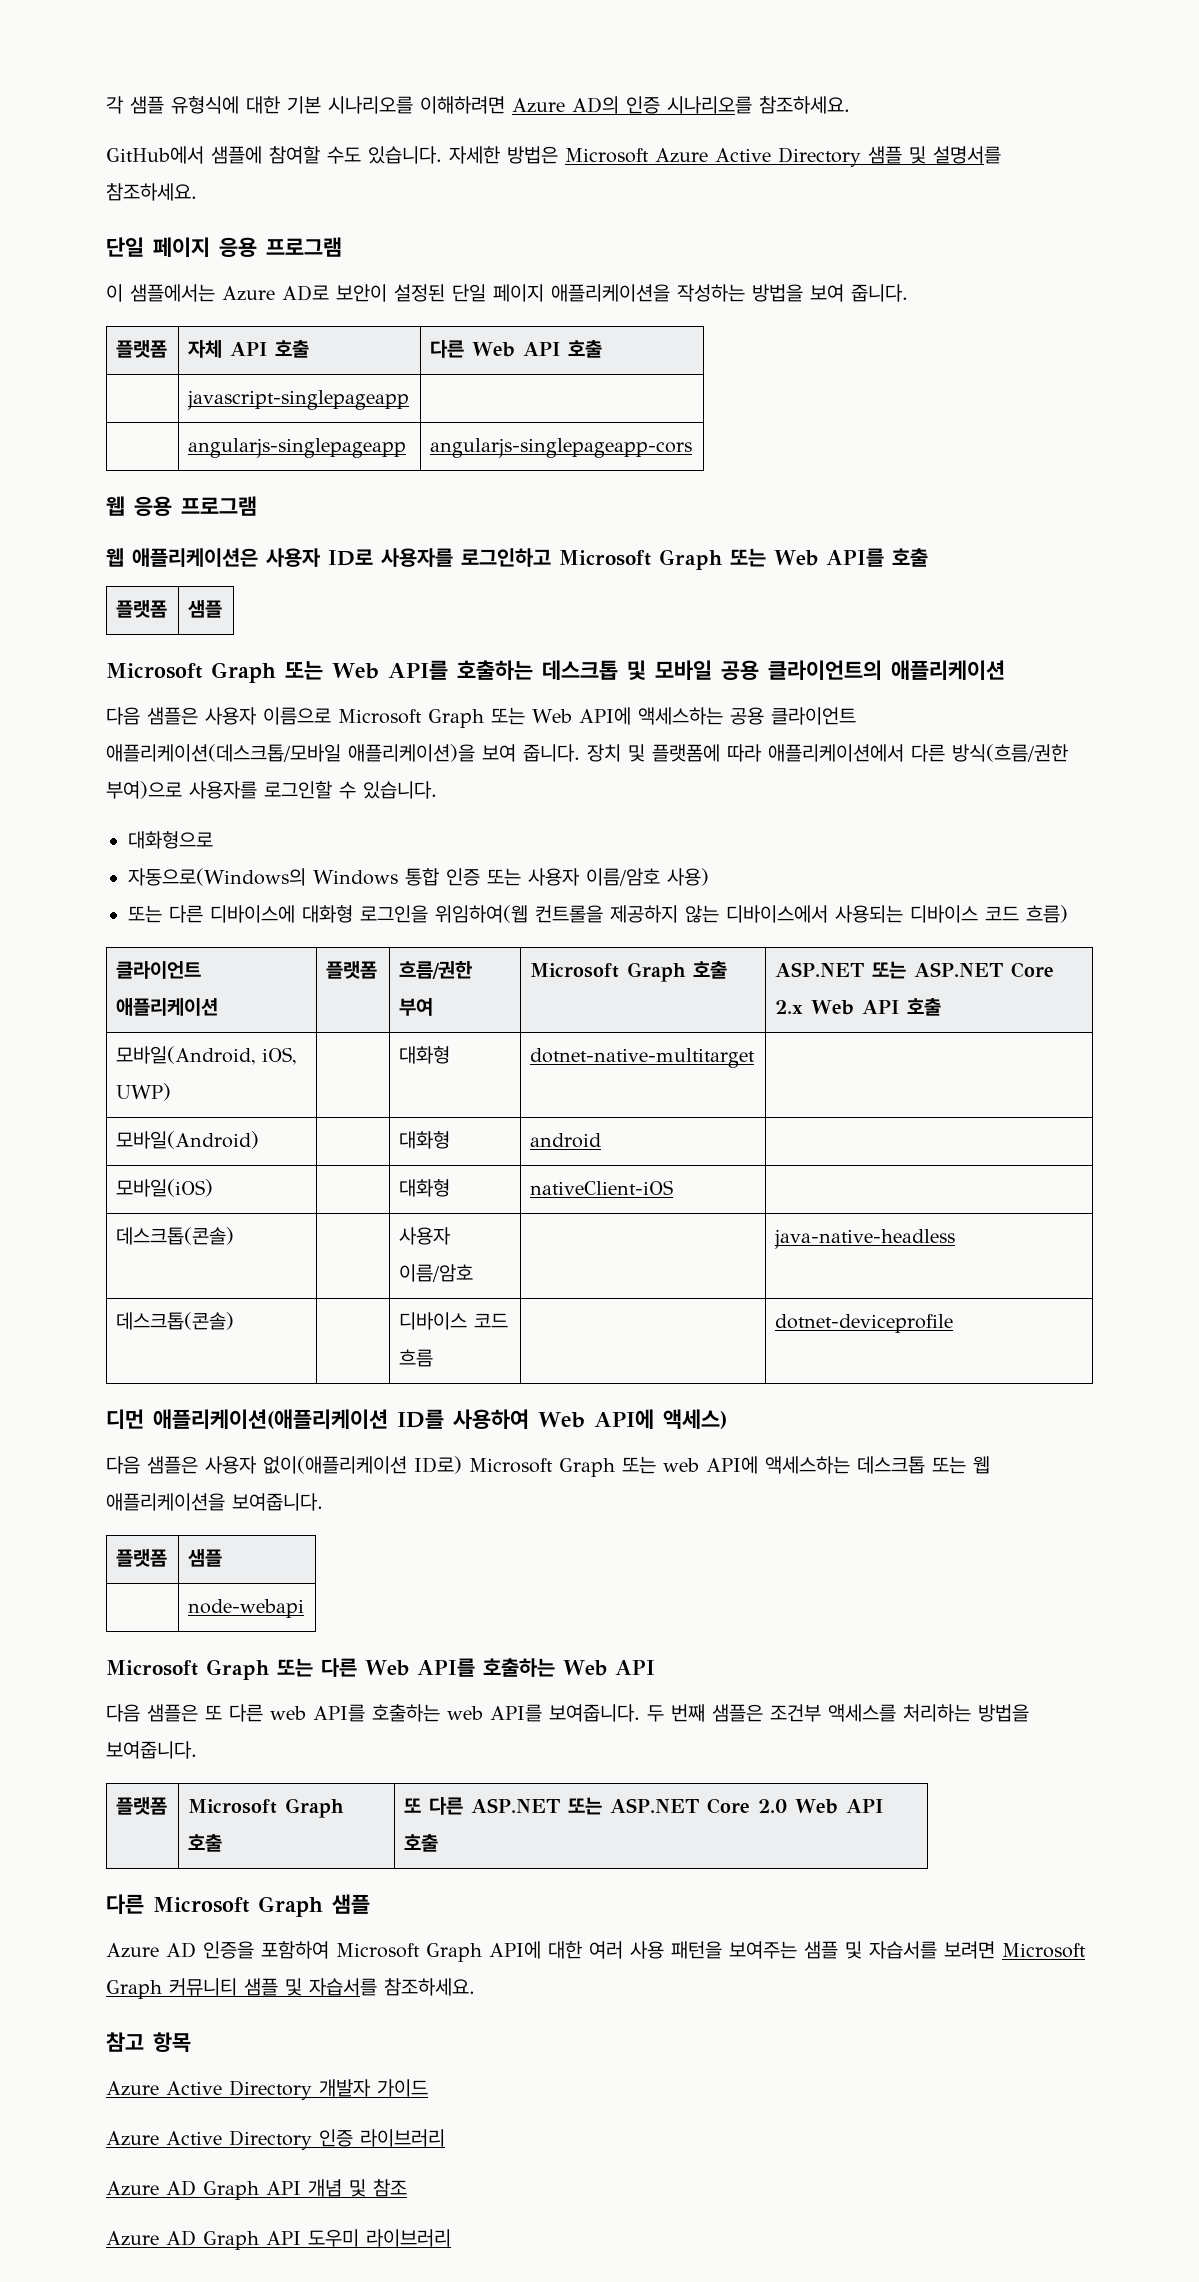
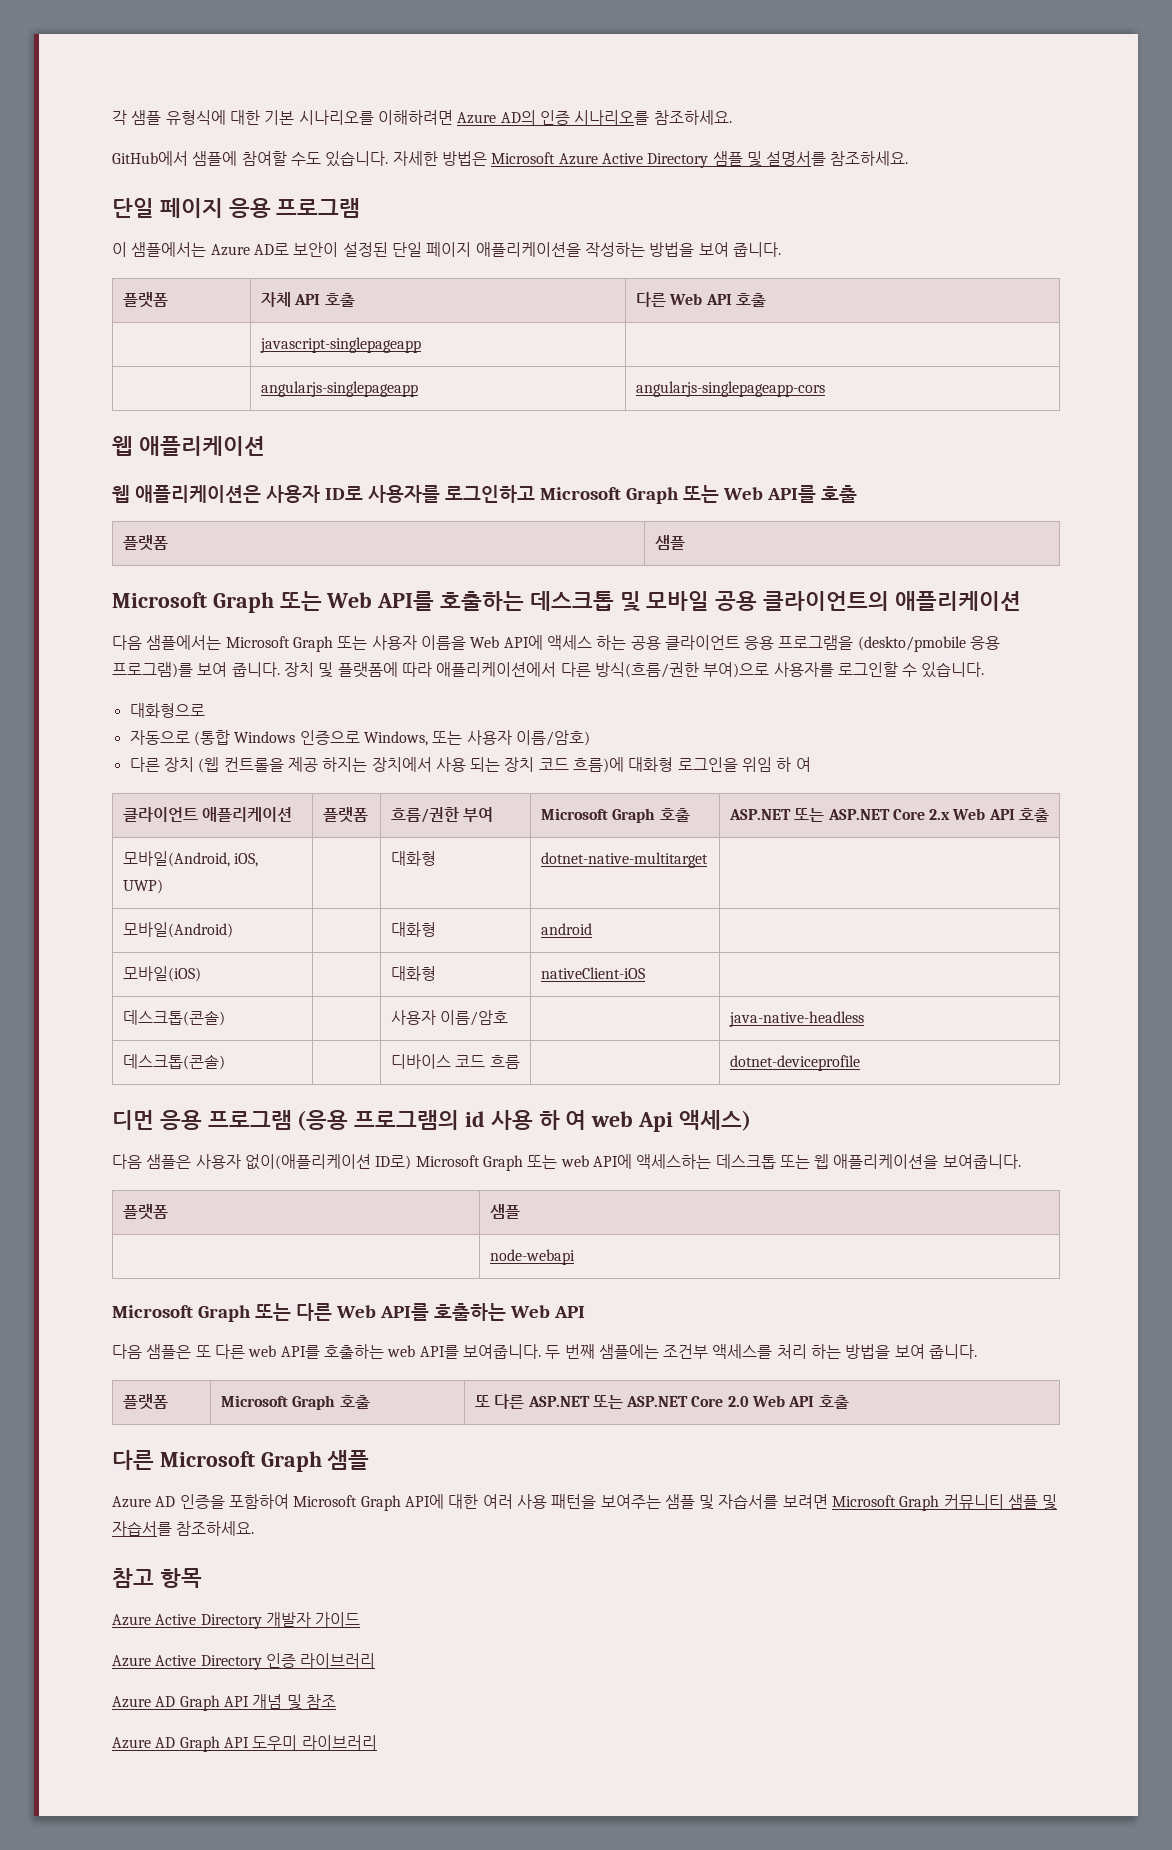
- 웹 응용 프로그램
+ 웹 애플리케이션
- 다음 샘플은 사용자 이름으로 Microsoft Graph 또는 Web API에 액세스하는 공용 클라이언트 애플리케이션(데스크톱/모바일 애플리케이션)을 보여 줍니다.
+ 다음 샘플에서는 Microsoft Graph 또는 사용자 이름을 Web API에 액세스 하는 공용 클라이언트 응용 프로그램을 (deskto/pmobile 응용 프로그램)를 보여 줍니다.
- 자동으로(Windows의 Windows 통합 인증 또는 사용자 이름/암호 사용)
- 또는 다른 디바이스에 대화형 로그인을 위임하여(웹 컨트롤을 제공하지 않는 디바이스에서 사용되는 디바이스 코드 흐름)
+ 자동으로 (통합 Windows 인증으로 Windows, 또는 사용자 이름/암호)
+ 다른 장치 (웹 컨트롤을 제공 하지는 장치에서 사용 되는 장치 코드 흐름)에 대화형 로그인을 위임 하 여
- 디먼 애플리케이션(애플리케이션 ID를 사용하여 Web API에 액세스)
+ 디먼 응용 프로그램 (응용 프로그램의 id 사용 하 여 web Api 액세스)
- 두 번째 샘플은 조건부 액세스를 처리하는 방법을 보여줍니다.
+ 두 번째 샘플에는 조건부 액세스를 처리 하는 방법을 보여 줍니다.

